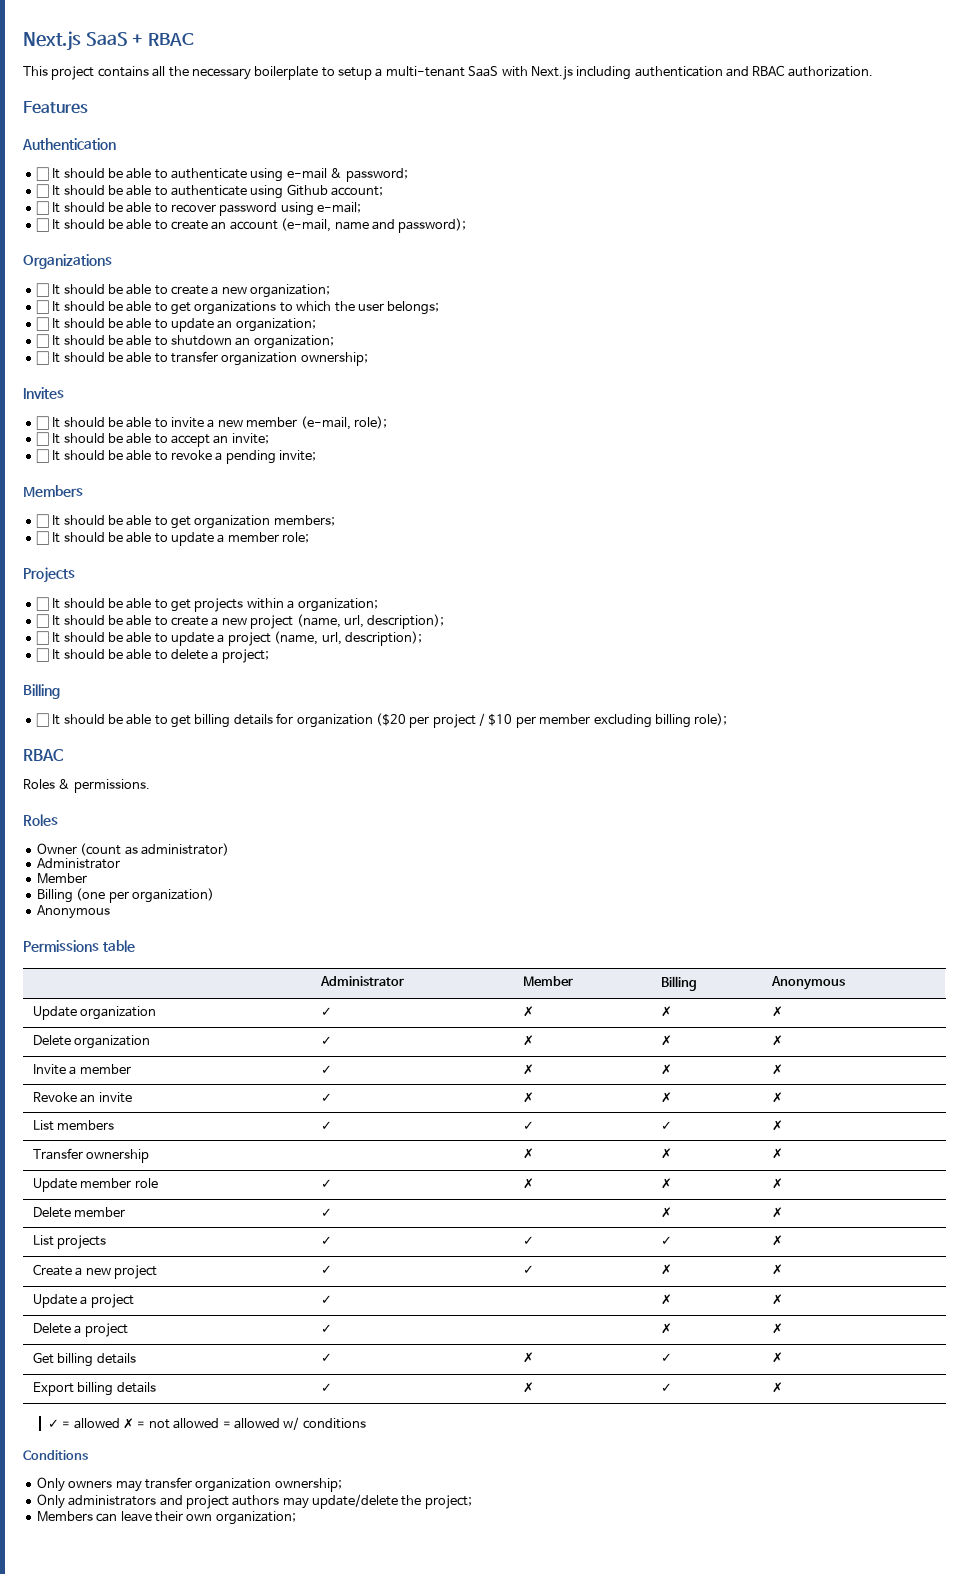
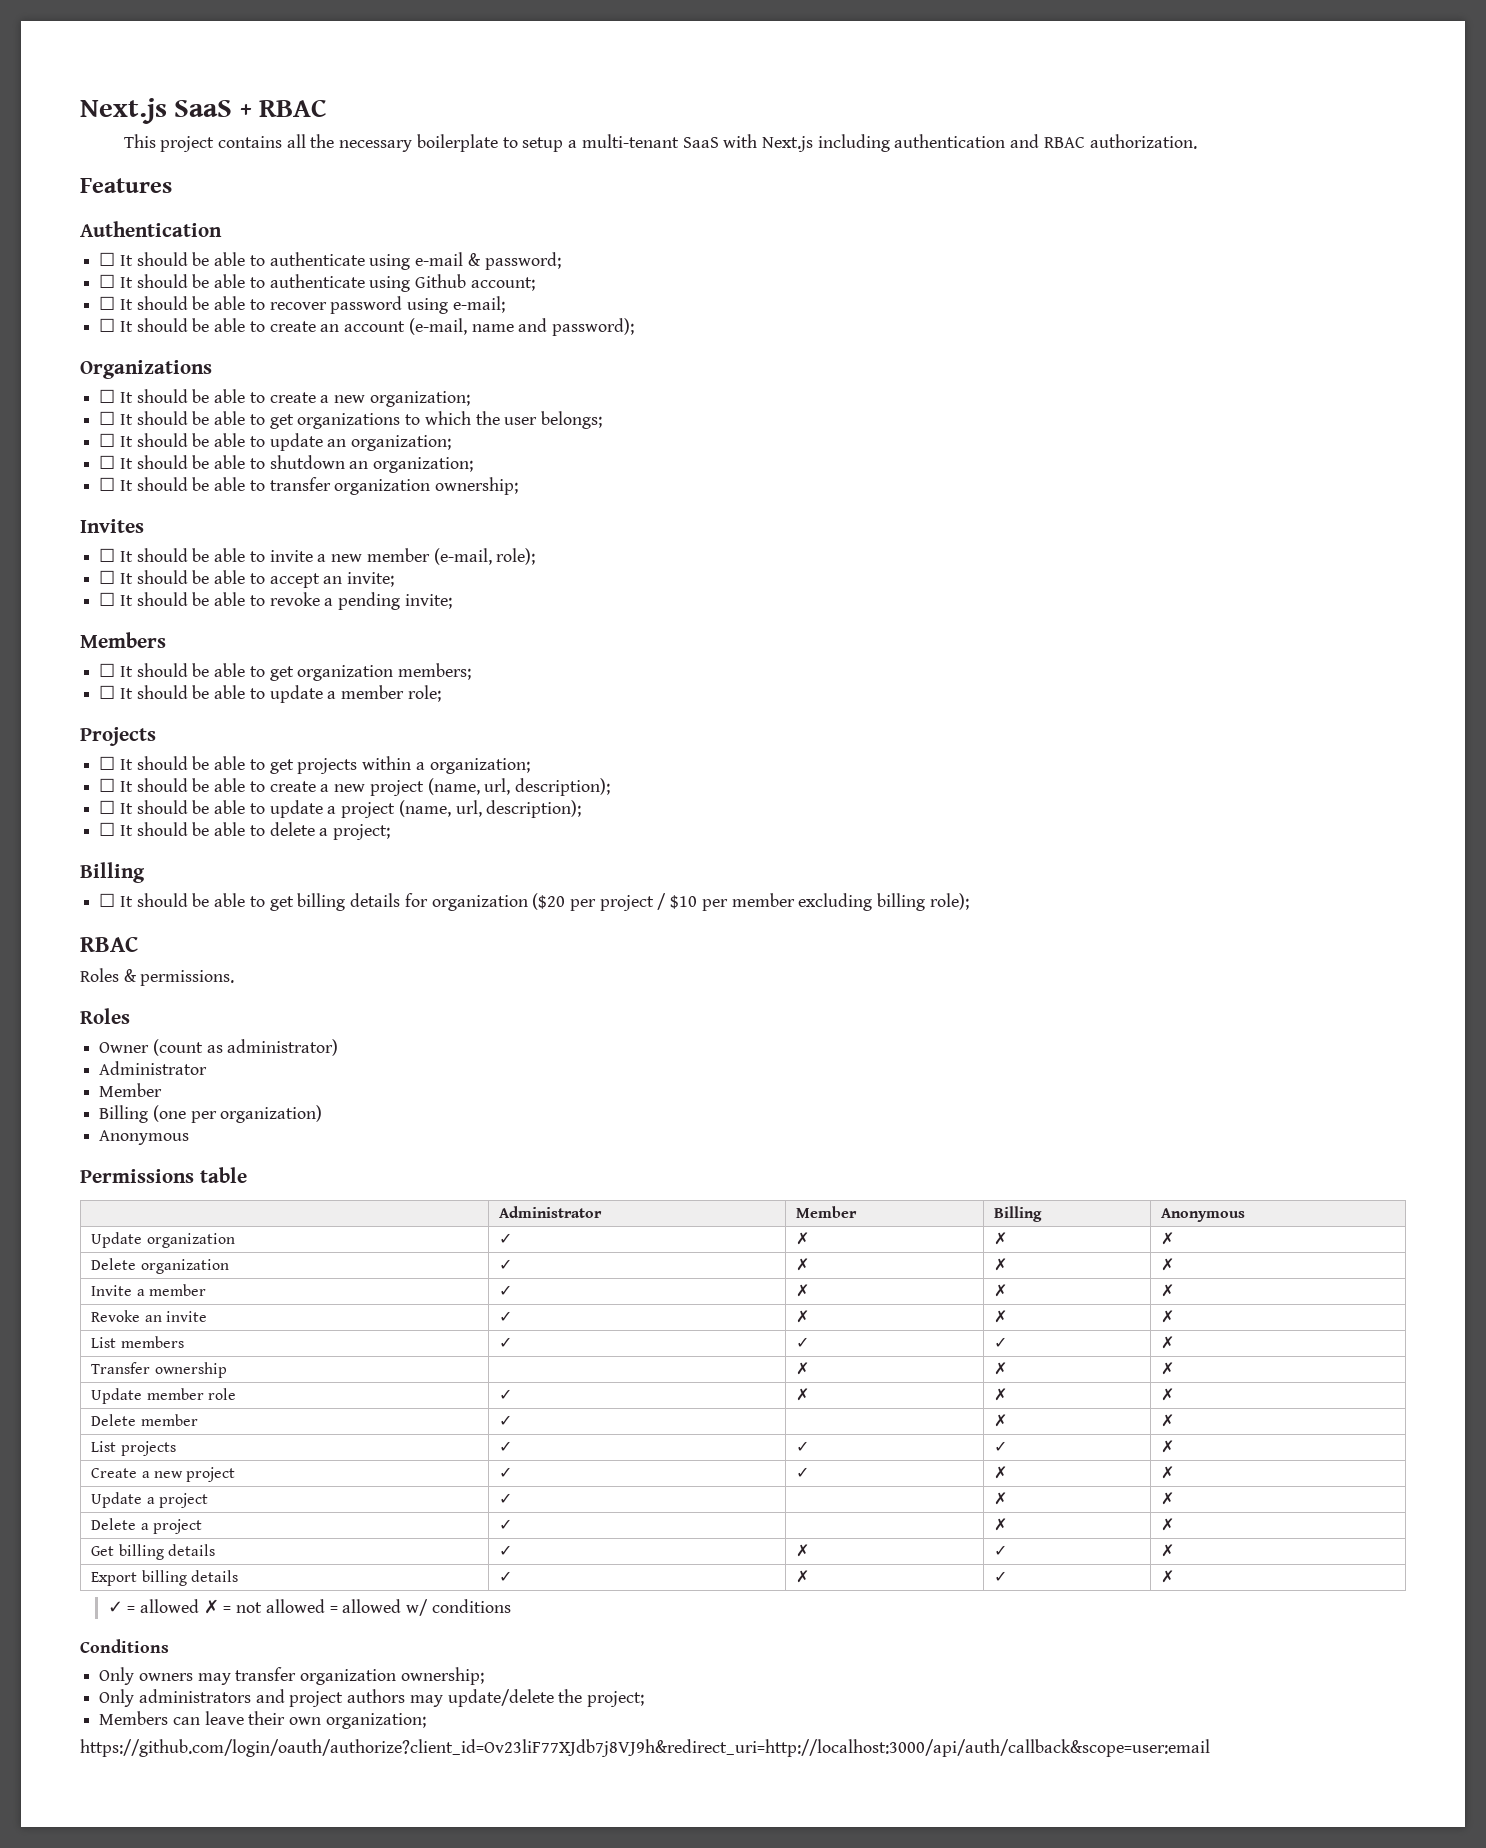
+ https://github.com/login/oauth/authorize?client_id=Ov23liF77XJdb7j8VJ9h&redirect_uri=http://localhost:3000/api/auth/callback&scope=user:email

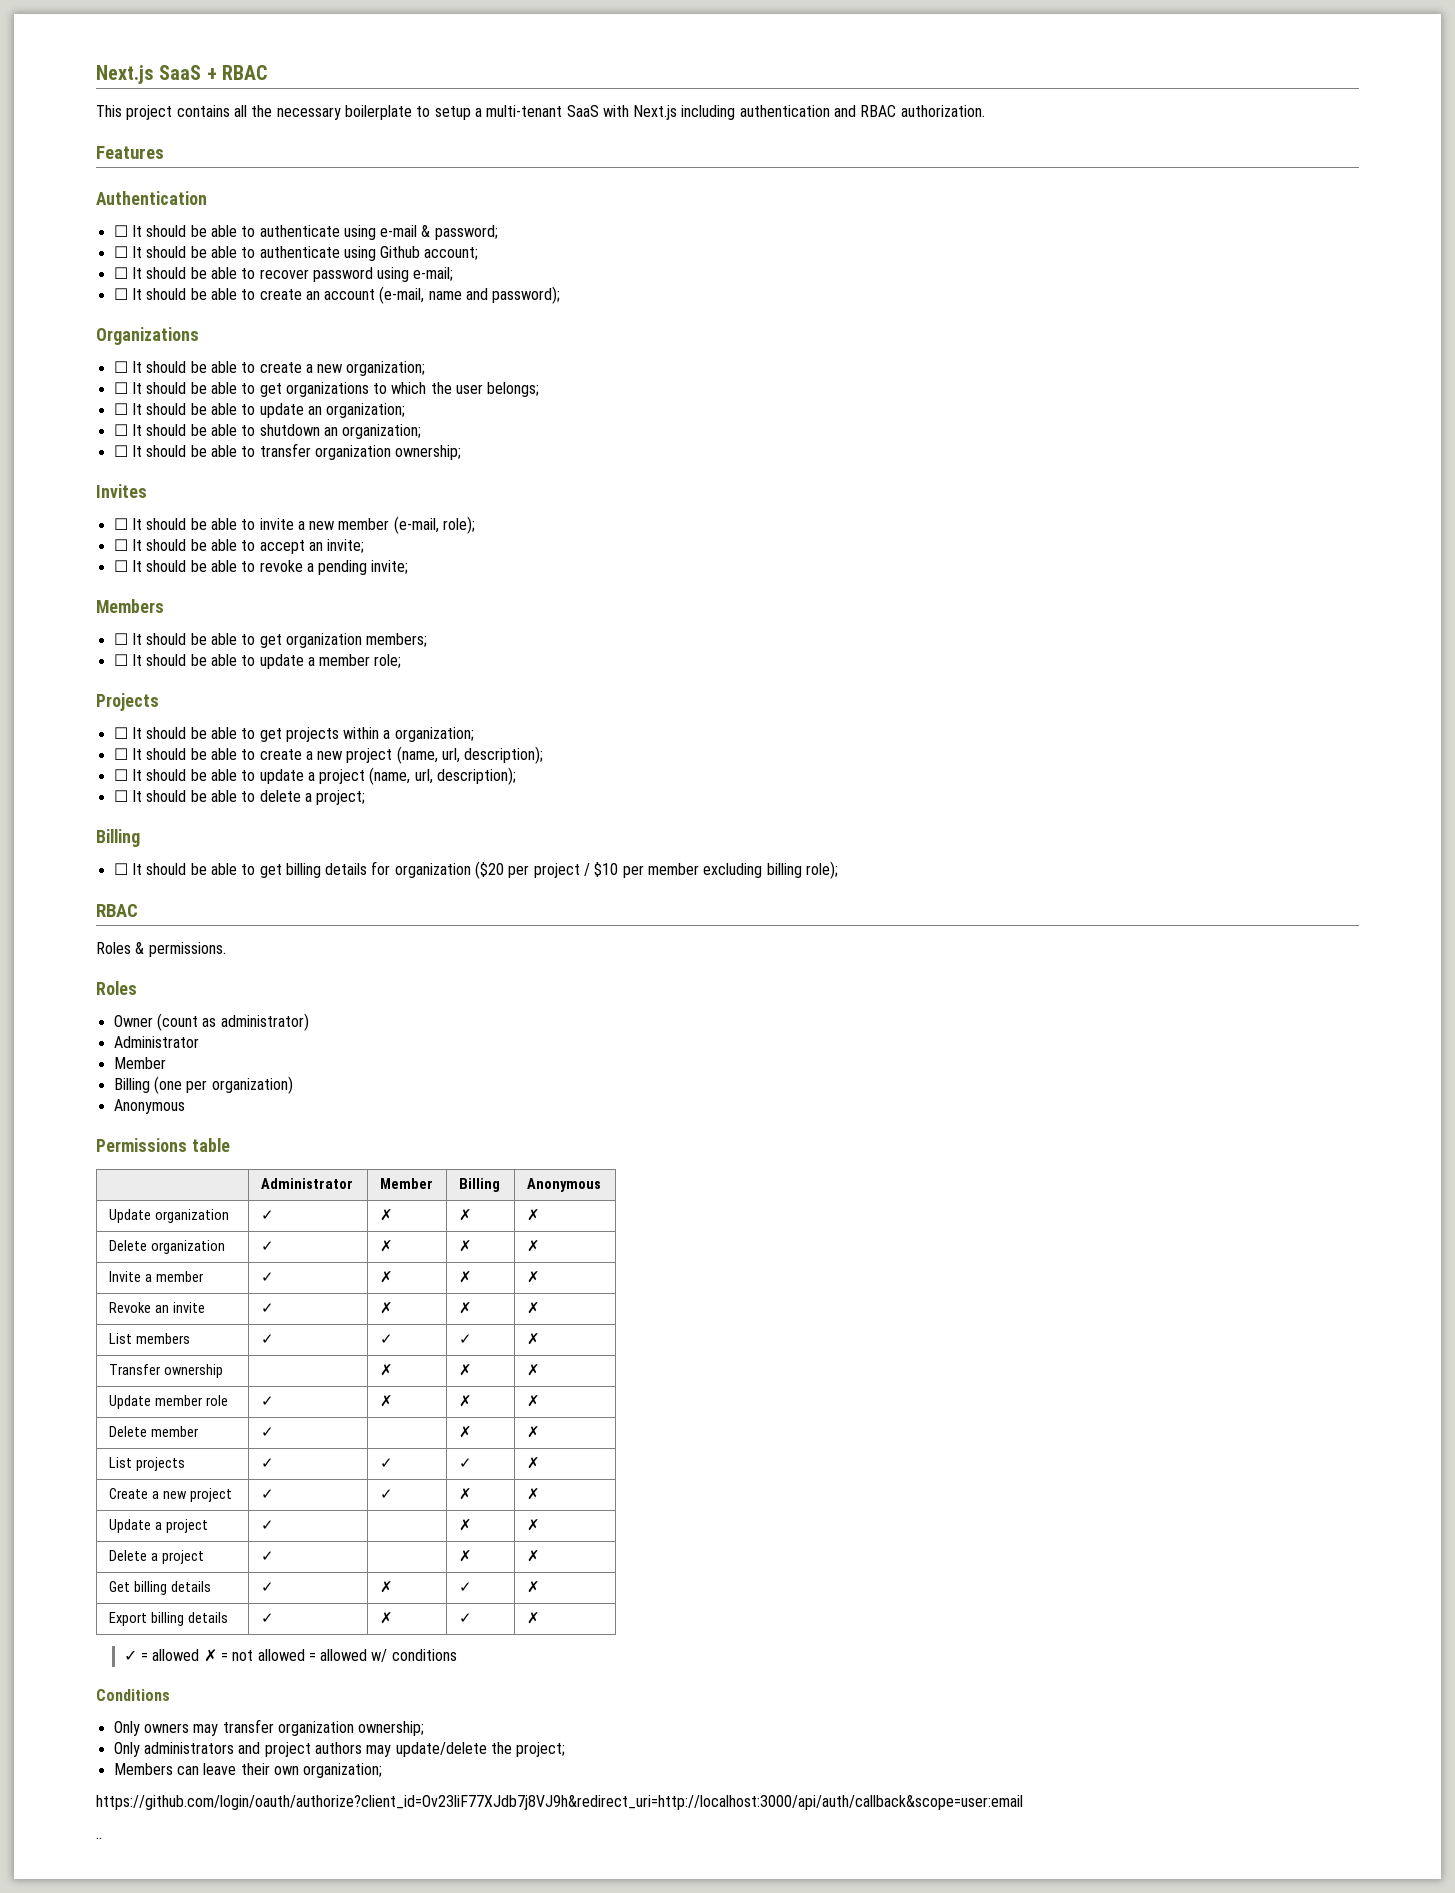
+ ..

